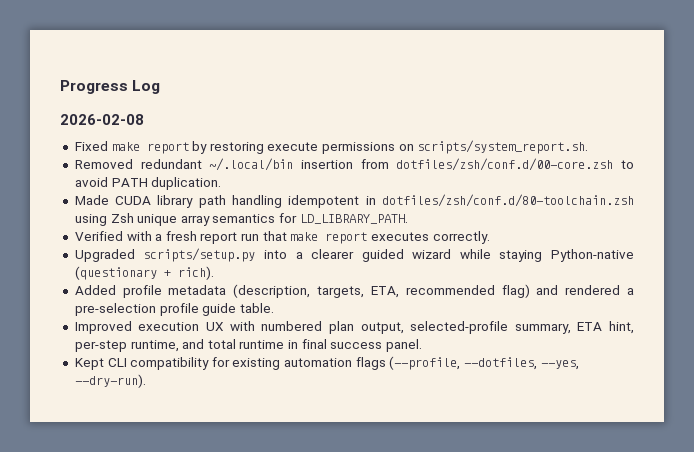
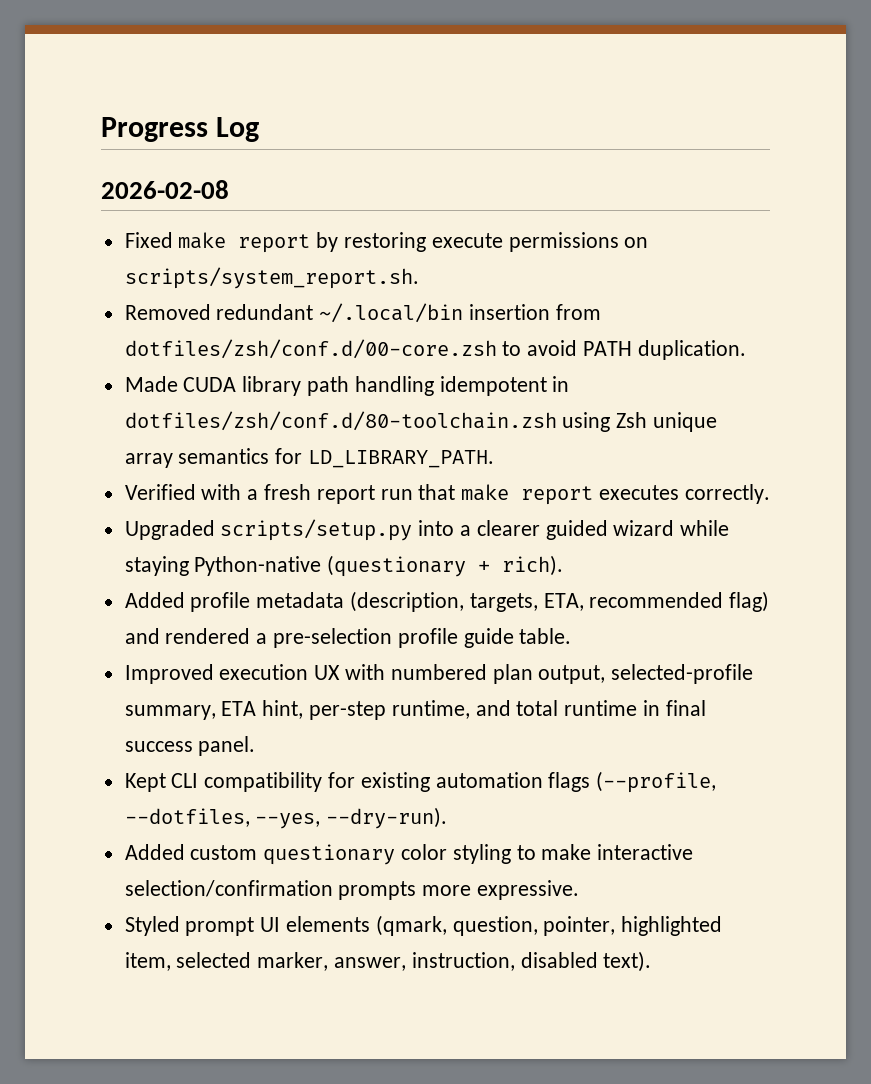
+ Added custom questionary color styling to make interactive selection/confirmation prompts more expressive.
+ Styled prompt UI elements (qmark, question, pointer, highlighted item, selected marker, answer, instruction, disabled text).

